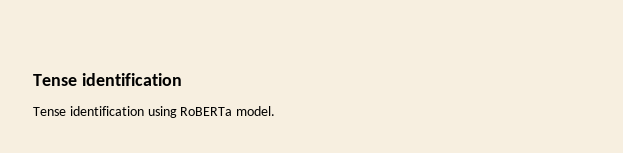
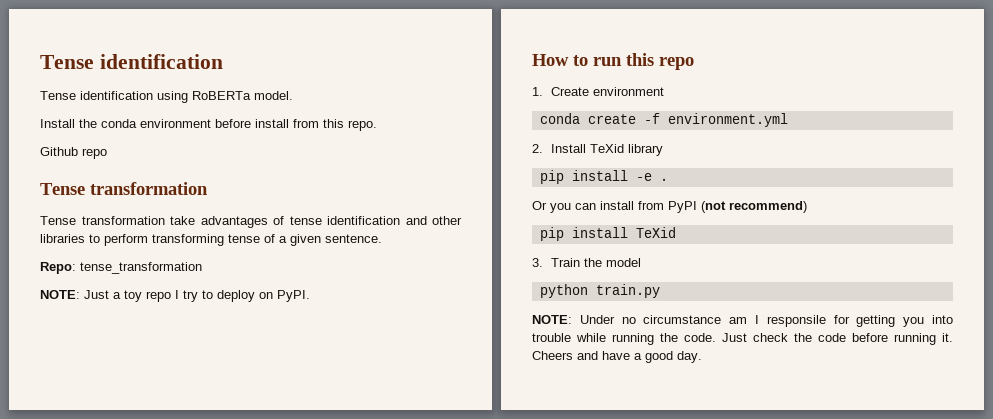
+ Install the conda environment before install from this repo.
+ Github repo
+ Tense transformation
+ Tense transformation take advantages of tense identification and other libraries to perform transforming tense of a given sentence.
+ Repo: tense_transformation
+ NOTE: Just a toy repo I try to deploy on PyPI.
+ How to run this repo
+ 1. Create environment
+ conda create -f environment.yml
+ 2. Install TeXid library
+ pip install -e .
+ Or you can install from PyPI (not recommend)
+ pip install TeXid
+ 3. Train the model
+ python train.py
+ NOTE: Under no circumstance am I responsile for getting you into trouble while running the code. Just check the code before running it. Cheers and have a good day.

